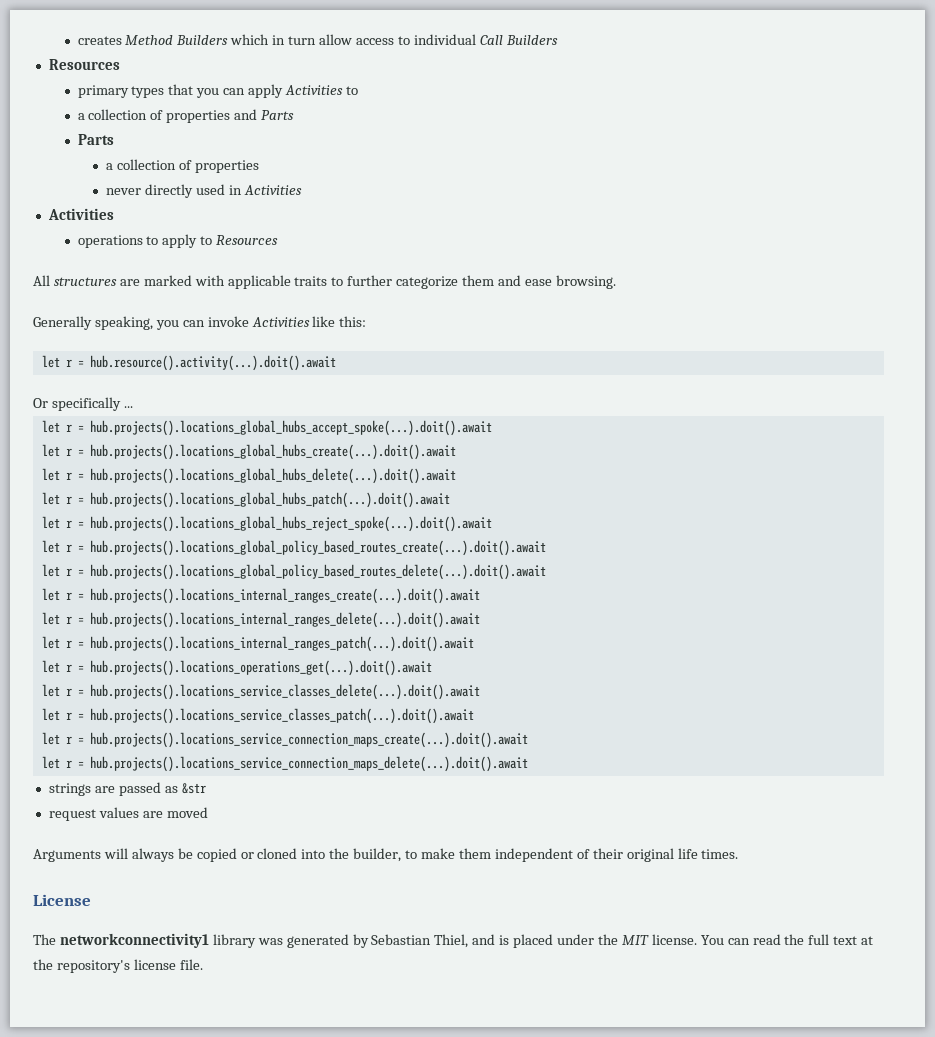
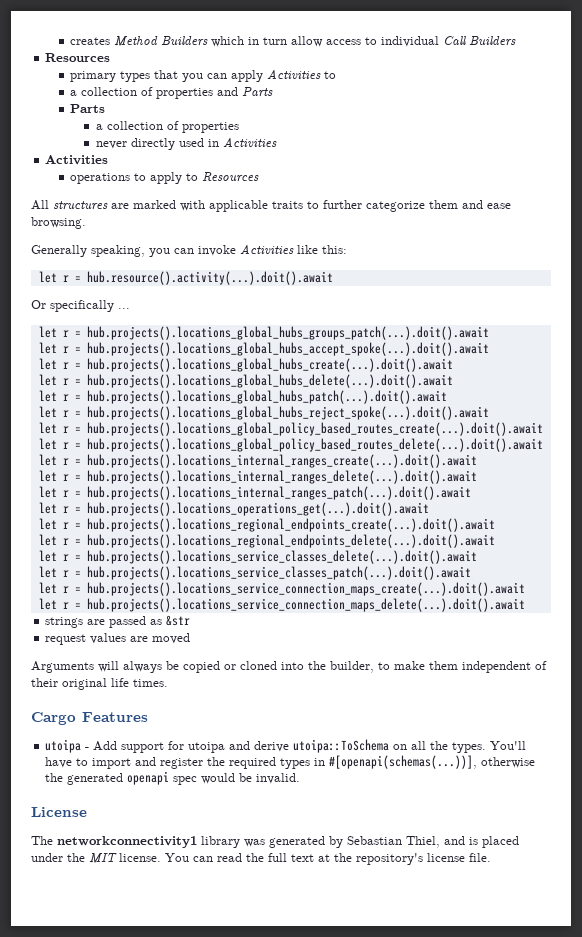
+ let r = hub.projects().locations_global_hubs_groups_patch(...).doit().await
+ let r = hub.projects().locations_regional_endpoints_create(...).doit().await
+ let r = hub.projects().locations_regional_endpoints_delete(...).doit().await
+ Cargo Features
+ utoipa - Add support for utoipa and derive utoipa::ToSchema on all the types. You'll have to import and register the required types in #[openapi(schemas(...))], otherwise the generated openapi spec would be invalid.

